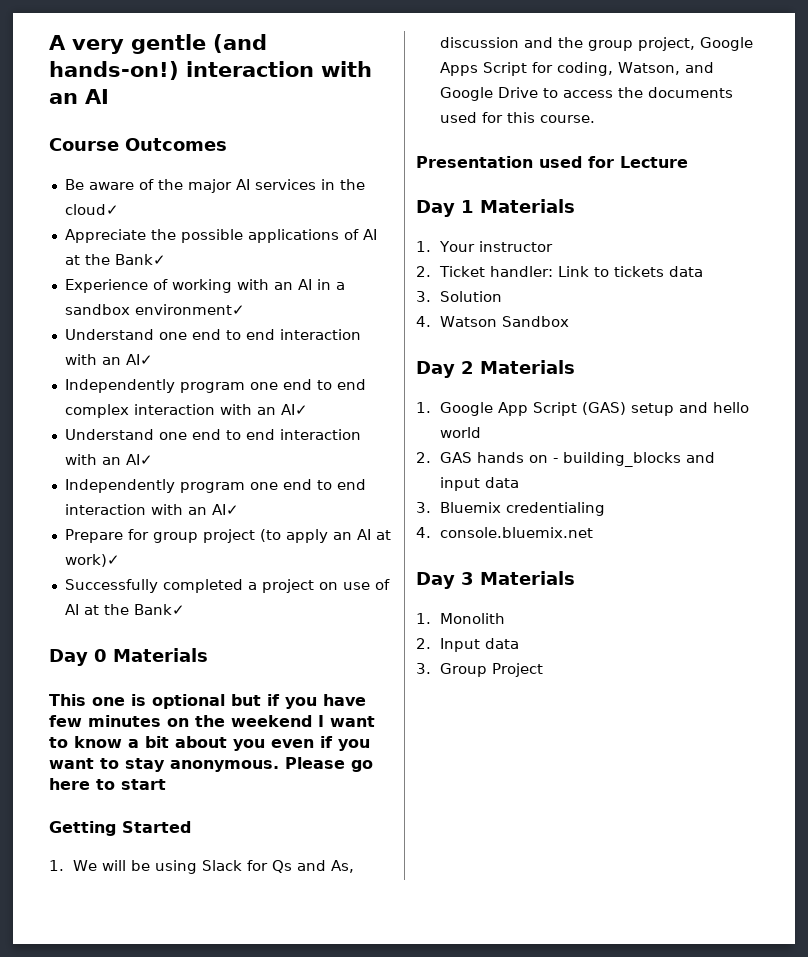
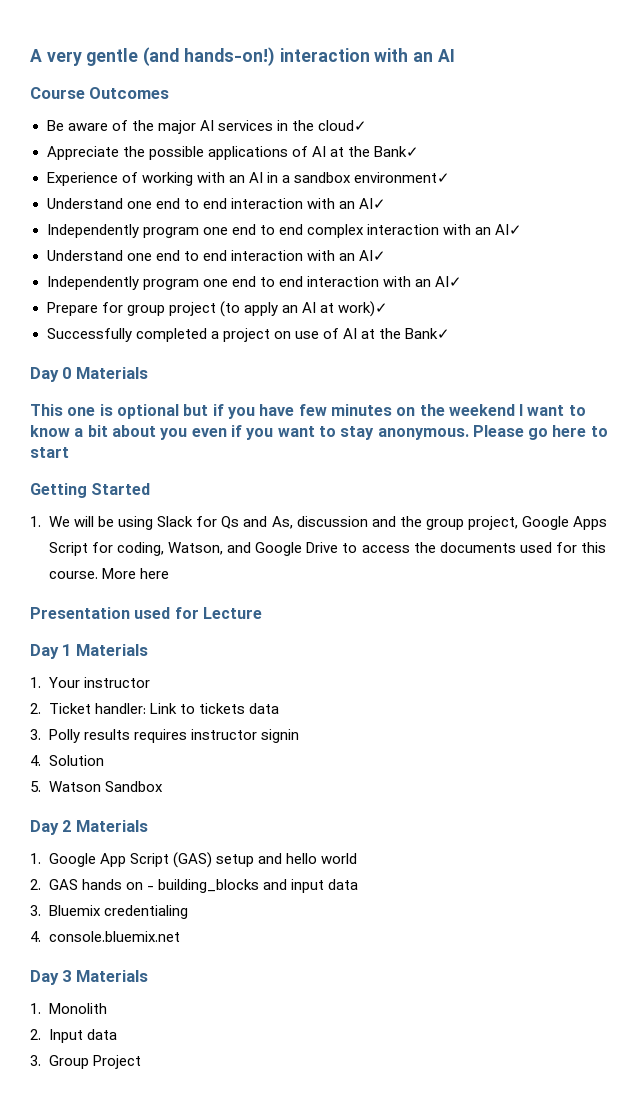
+ More here
- 3. Solution
+ 3. Polly results requires instructor signin
+ 4. Solution
- 4. Watson Sandbox
+ 5. Watson Sandbox

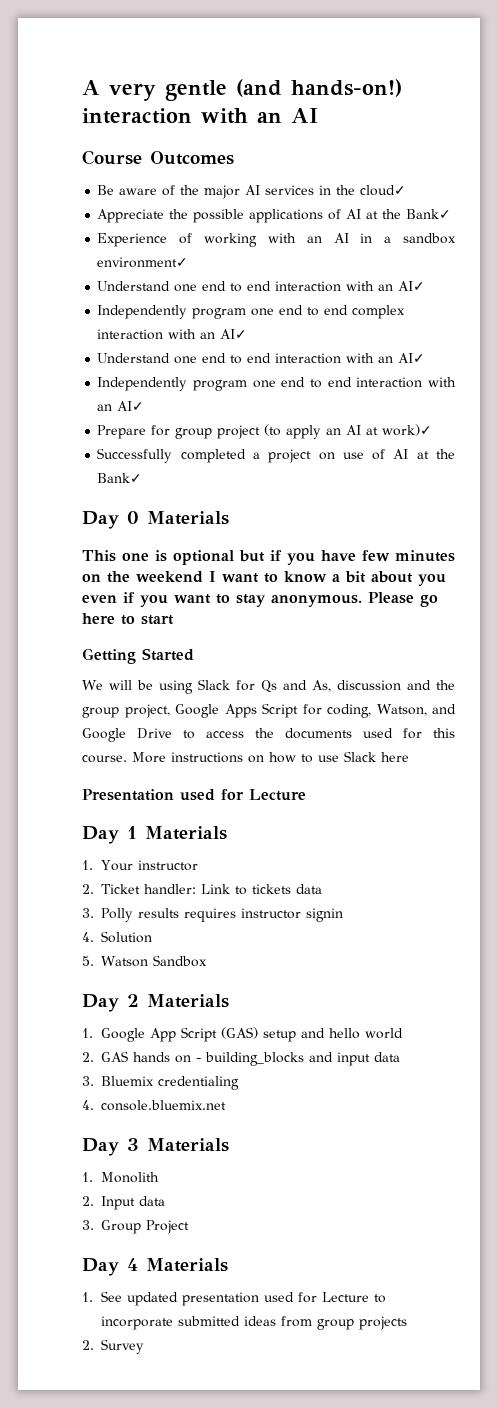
- 1. We will be using Slack for Qs and As, discussion and the group project, Google Apps Script for coding, Watson, and Google Drive to access the documents used for this course.
+ We will be using Slack for Qs and As, discussion and the group project, Google Apps Script for coding, Watson, and Google Drive to access the documents used for this course.
- More here
+ More instructions on how to use Slack here
+ Day 4 Materials
+ 1. See updated presentation used for Lecture to incorporate submitted ideas from group projects
+ 2. Survey

